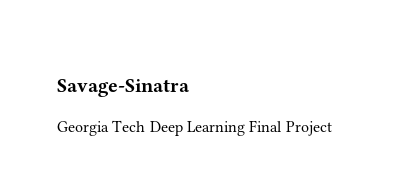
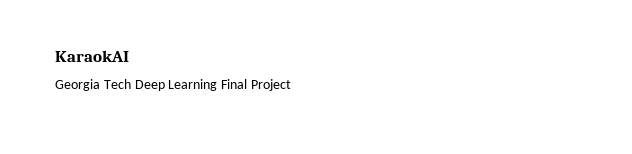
- Savage-Sinatra
+ KaraokAI

